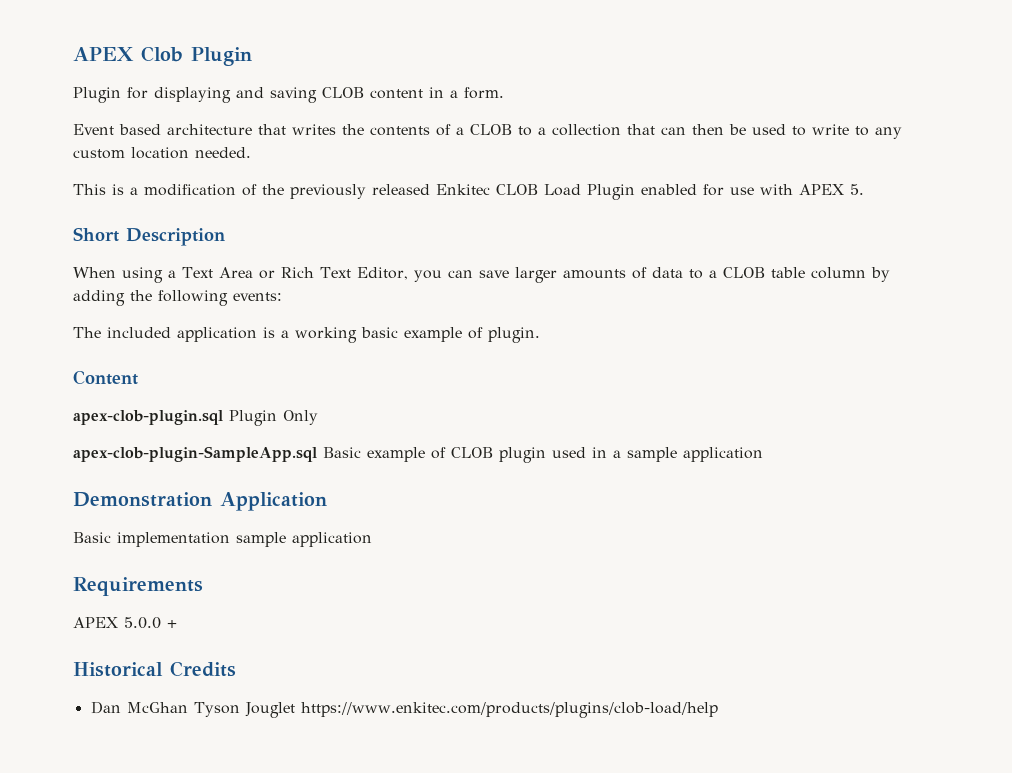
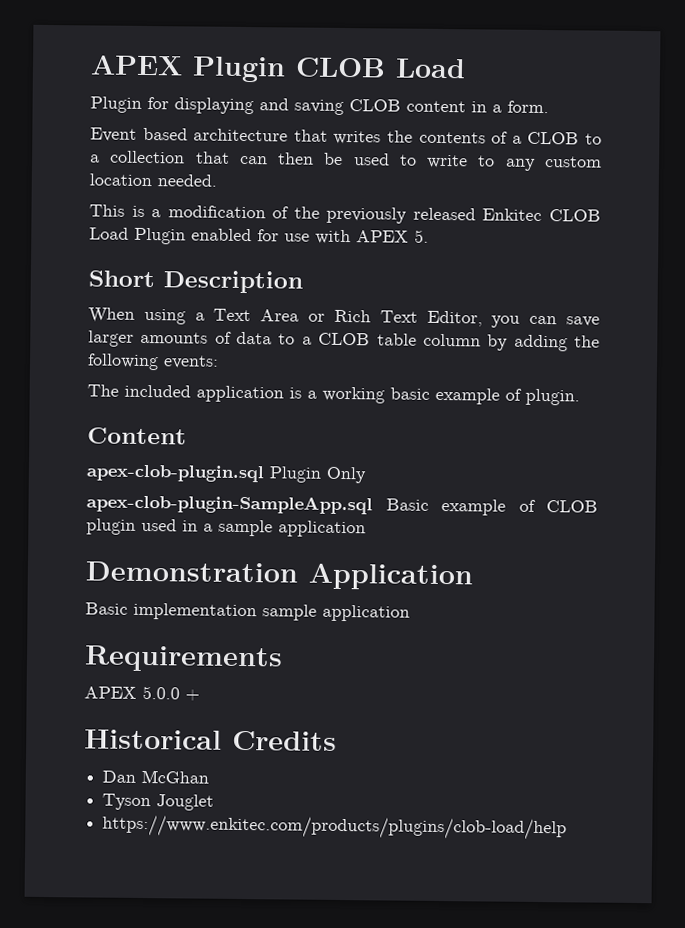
- APEX Clob Plugin
+ APEX Plugin CLOB Load
- Dan McGhan Tyson Jouglet https://www.enkitec.com/products/plugins/clob-load/help
+ Dan McGhan
+ Tyson Jouglet
+ https://www.enkitec.com/products/plugins/clob-load/help

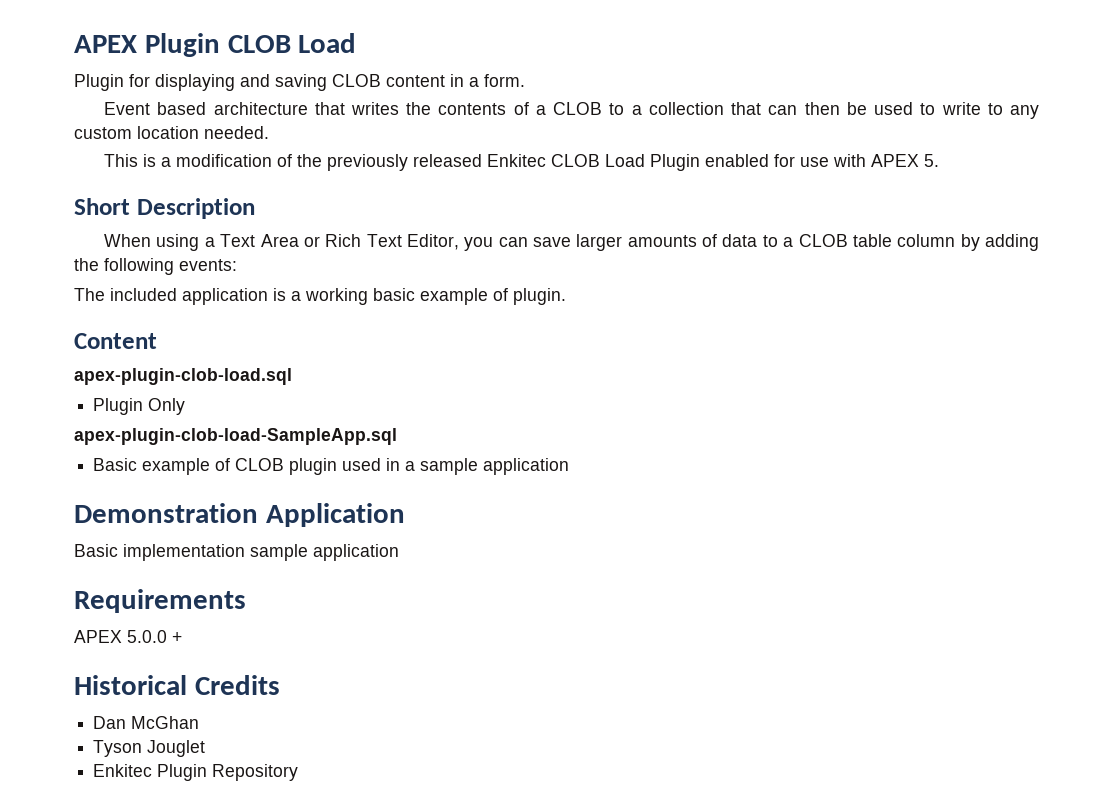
- apex-clob-plugin.sql Plugin Only
+ apex-plugin-clob-load.sql
+ Plugin Only
- apex-clob-plugin-SampleApp.sql Basic example of CLOB plugin used in a sample application
+ apex-plugin-clob-load-SampleApp.sql
+ Basic example of CLOB plugin used in a sample application
- https://www.enkitec.com/products/plugins/clob-load/help
+ Enkitec Plugin Repository

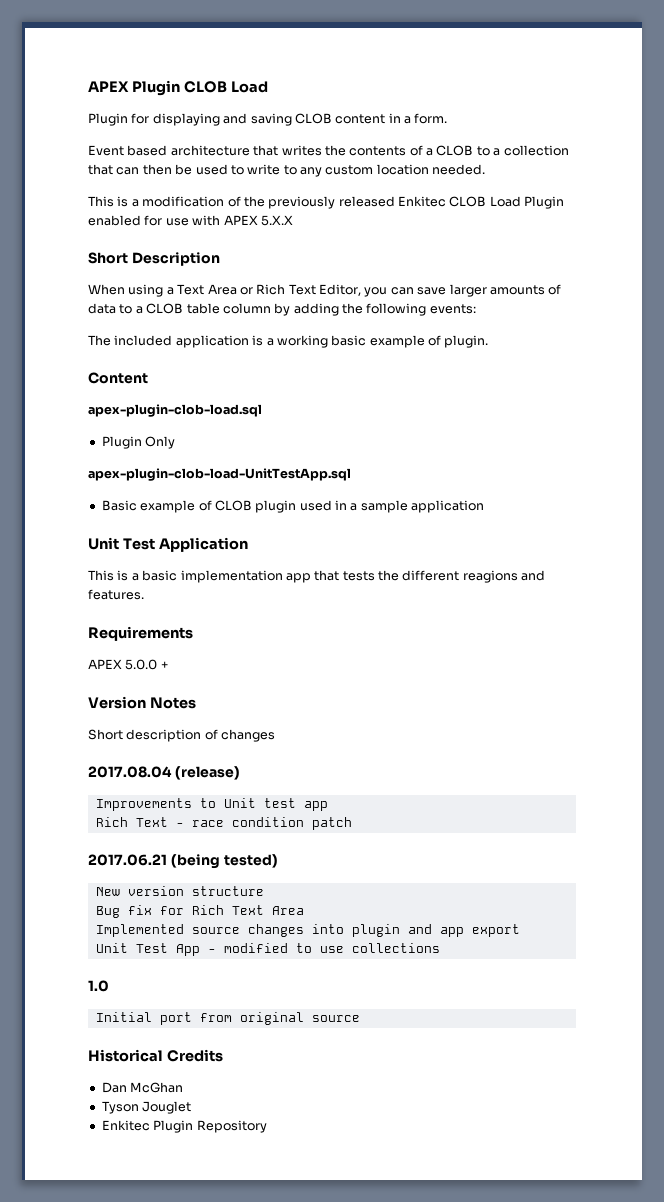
- This is a modification of the previously released Enkitec CLOB Load Plugin enabled for use with APEX 5.
+ This is a modification of the previously released Enkitec CLOB Load Plugin enabled for use with APEX 5.X.X
- apex-plugin-clob-load-SampleApp.sql
+ apex-plugin-clob-load-UnitTestApp.sql
- Demonstration Application
+ Unit Test Application
- Basic implementation sample application
+ This is a basic implementation app that tests the different reagions and features.
  Requirements
  APEX 5.0.0 +
+ Version Notes
+ Short description of changes
+ 2017.08.04 (release)
+ Improvements to Unit test app
+ Rich Text - race condition patch
+ 2017.06.21 (being tested)
+ New version structure
+ Bug fix for Rich Text Area
+ Implemented source changes into plugin and app export
+ Unit Test App - modified to use collections
+ 1.0
+ Initial port from original source

